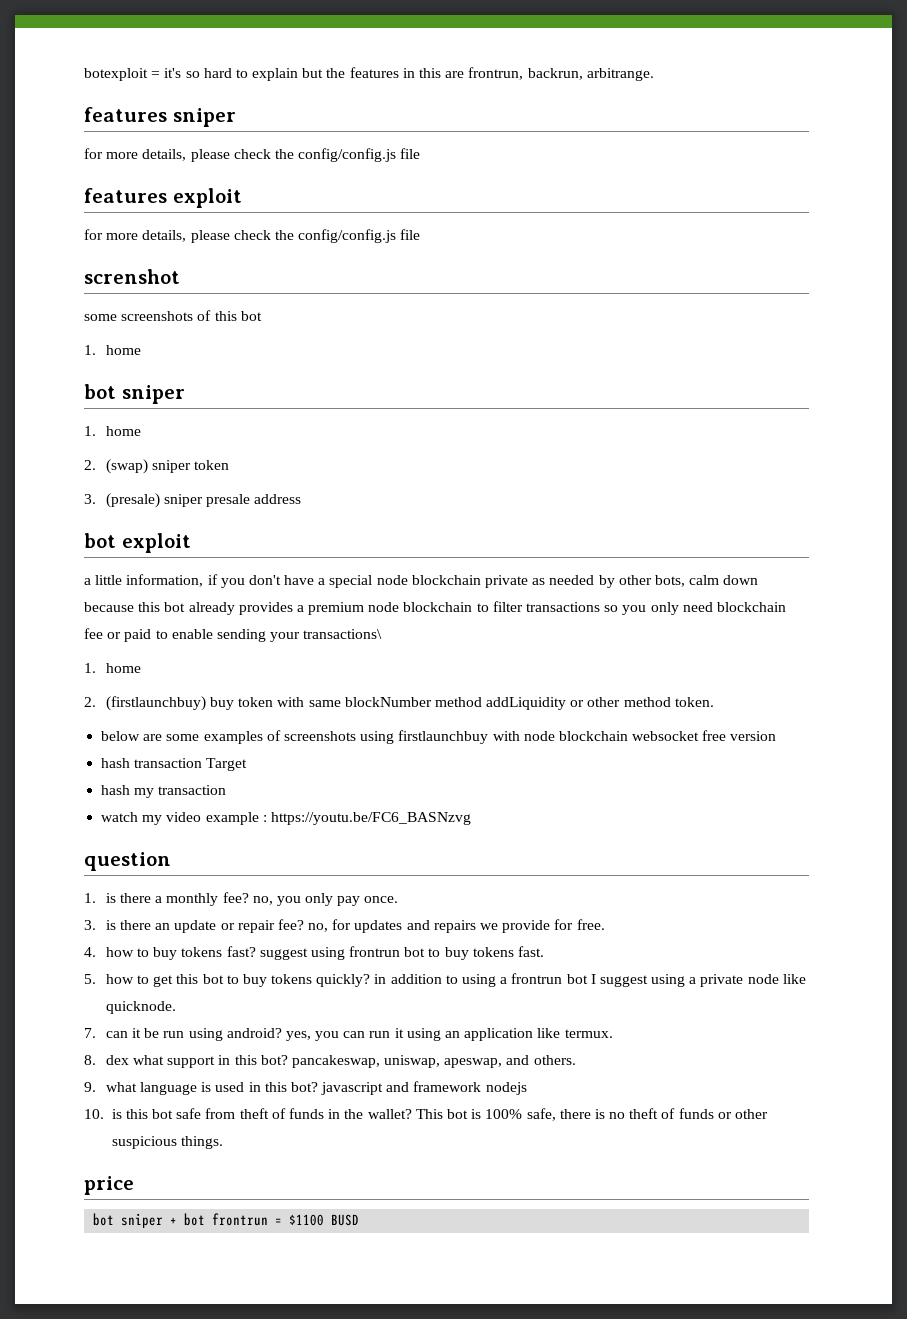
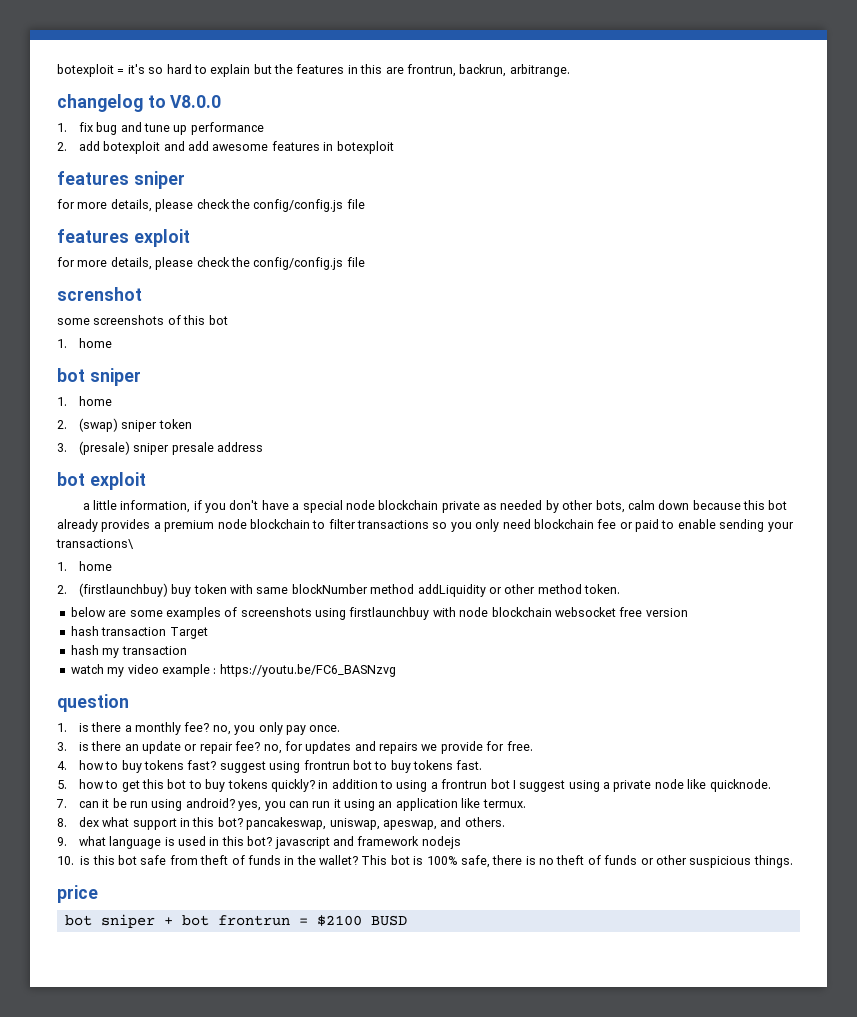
+ changelog to V8.0.0
+ 1. fix bug and tune up performance
+ 2. add botexploit and add awesome features in botexploit
- bot sniper + bot frontrun = $1100 BUSD
+ bot sniper + bot frontrun = $2100 BUSD

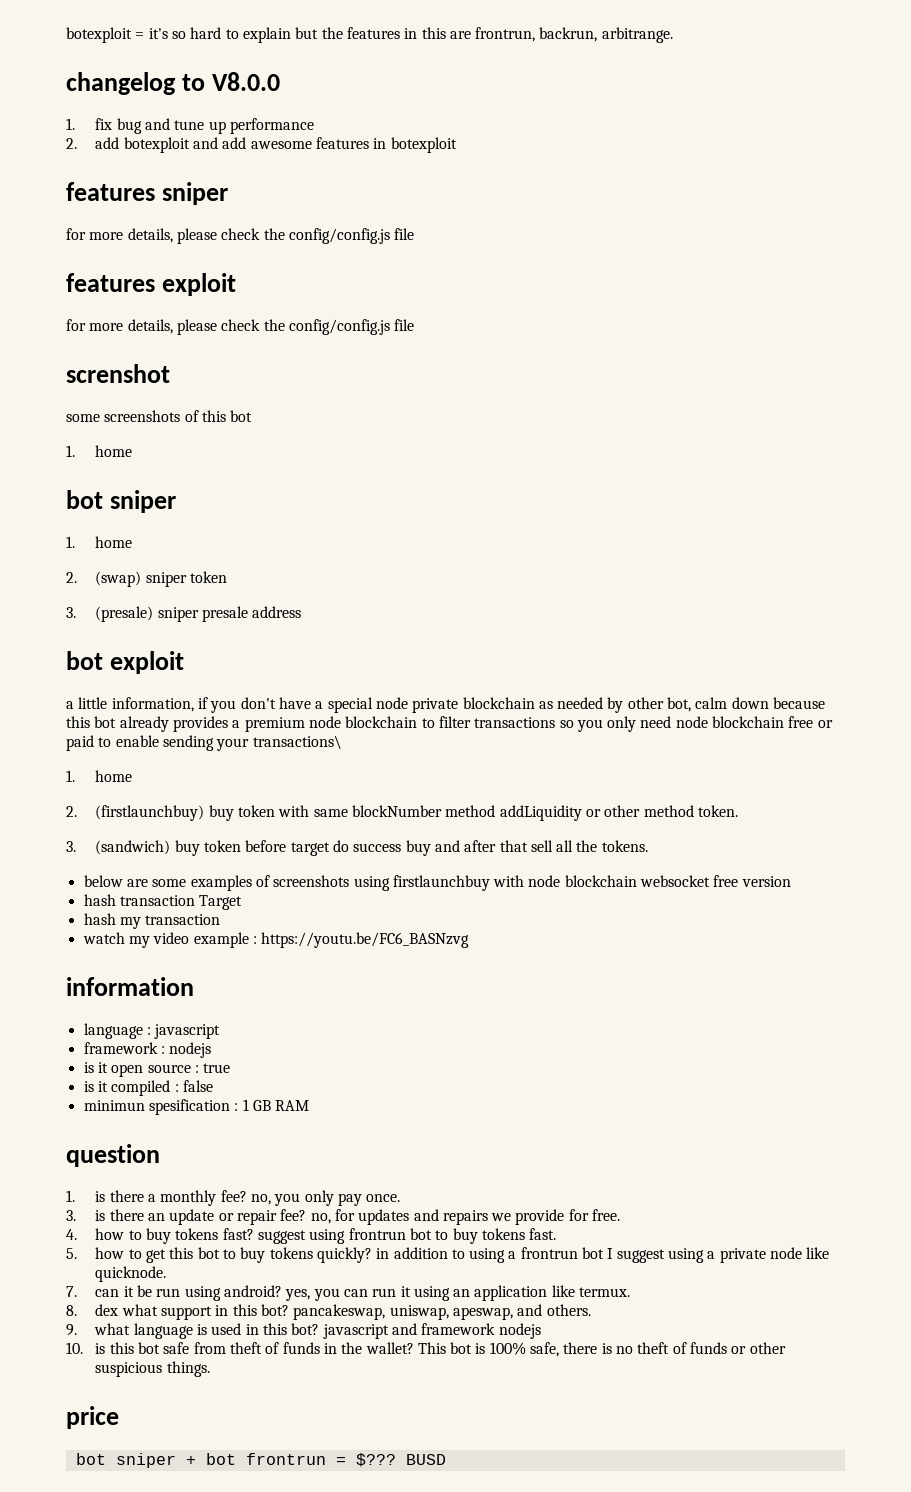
- a little information, if you don't have a special node blockchain private as needed by other bots, calm down because this bot already provides a premium node blockchain to filter transactions so you only need blockchain fee or paid to enable sending your transactions\
+ a little information, if you don't have a special node private blockchain as needed by other bot, calm down because this bot already provides a premium node blockchain to filter transactions so you only need node blockchain free or paid to enable sending your transactions\
+ 3. (sandwich) buy token before target do success buy and after that sell all the tokens.
+ information
+ language : javascript
+ framework : nodejs
+ is it open source : true
+ is it compiled : false
+ minimun spesification : 1 GB RAM
- bot sniper + bot frontrun = $2100 BUSD
+ bot sniper + bot frontrun = $??? BUSD

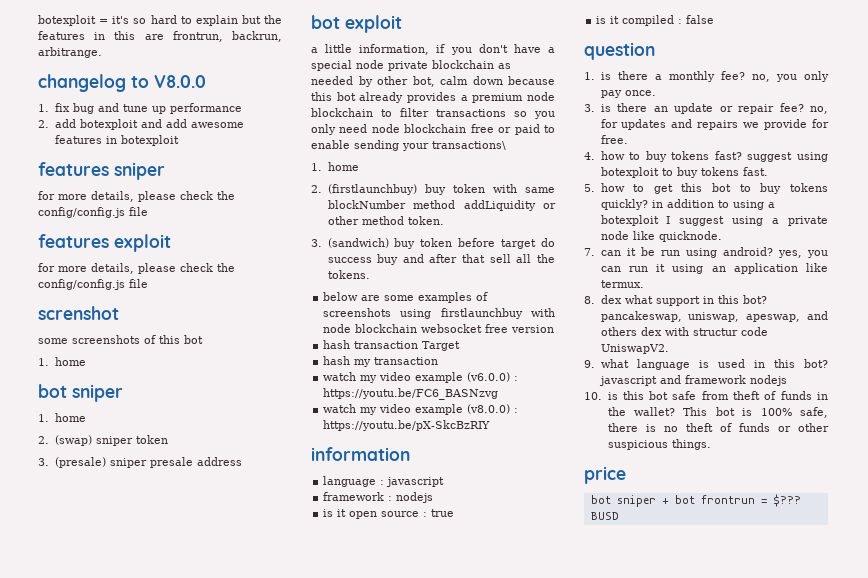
- watch my video example : https://youtu.be/FC6_BASNzvg
+ watch my video example (v6.0.0) : https://youtu.be/FC6_BASNzvg
+ watch my video example (v8.0.0) : https://youtu.be/pX-SkcBzRIY
- minimun spesification : 1 GB RAM
- 4. how to buy tokens fast? suggest using frontrun bot to buy tokens fast.
+ 4. how to buy tokens fast? suggest using botexploit to buy tokens fast.
- 5. how to get this bot to buy tokens quickly? in addition to using a frontrun bot I suggest using a private node like quicknode.
+ 5. how to get this bot to buy tokens quickly? in addition to using a botexploit I suggest using a private node like quicknode.
- 8. dex what support in this bot? pancakeswap, uniswap, apeswap, and others.
+ 8. dex what support in this bot? pancakeswap, uniswap, apeswap, and others dex with structur code UniswapV2.

